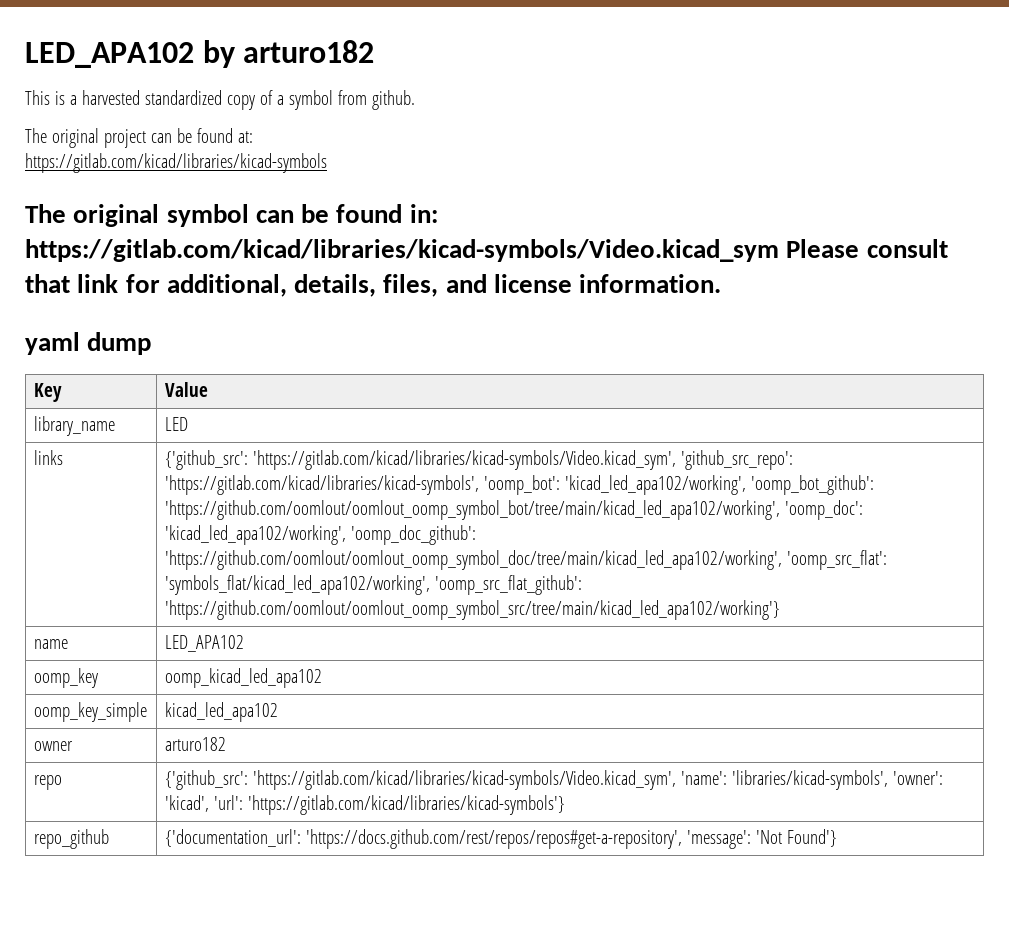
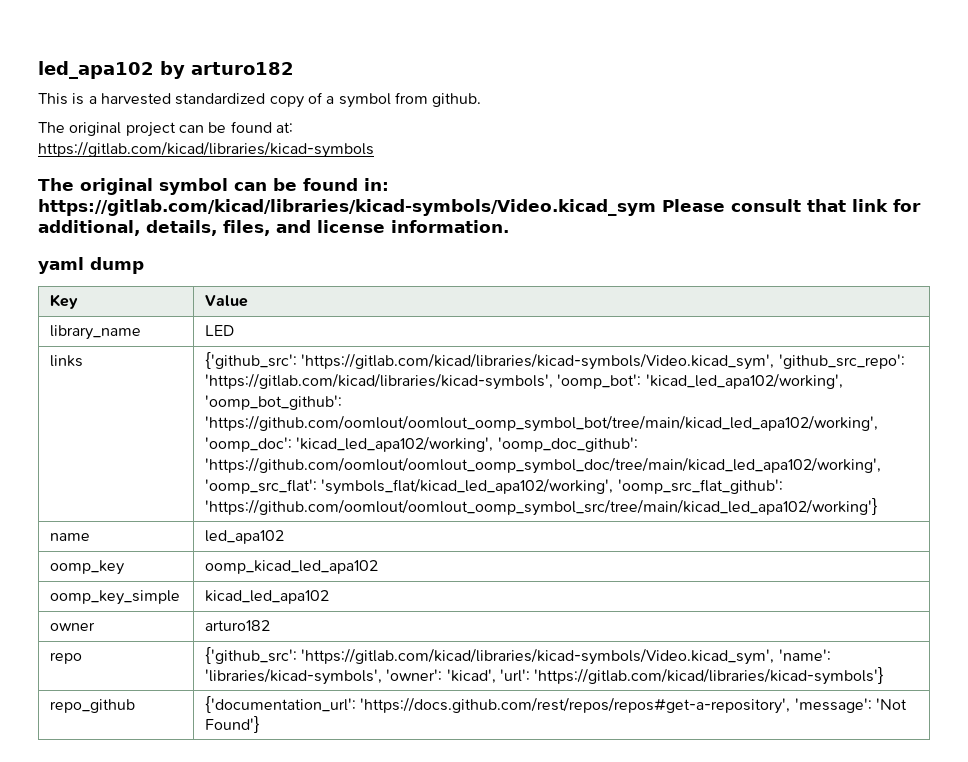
- LED_APA102 by arturo182
+ led_apa102 by arturo182
- name | LED_APA102
+ name | led_apa102

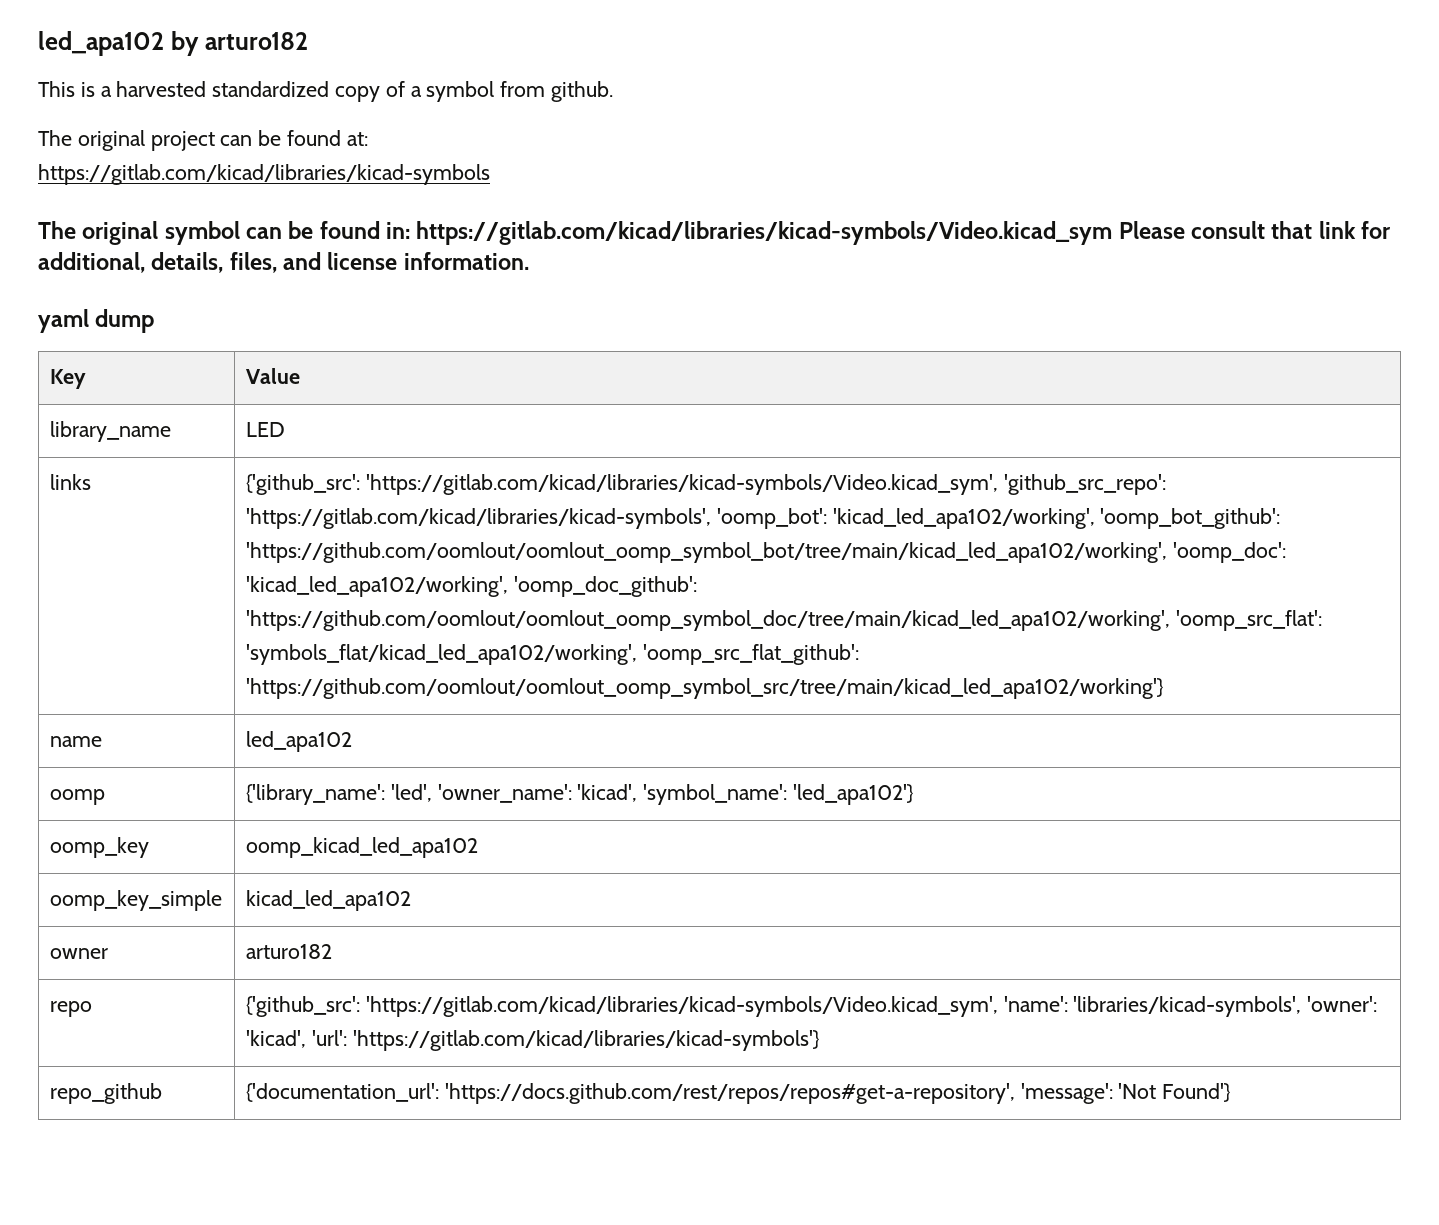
+ oomp | {'library_name': 'led', 'owner_name': 'kicad', 'symbol_name': 'led_apa102'}

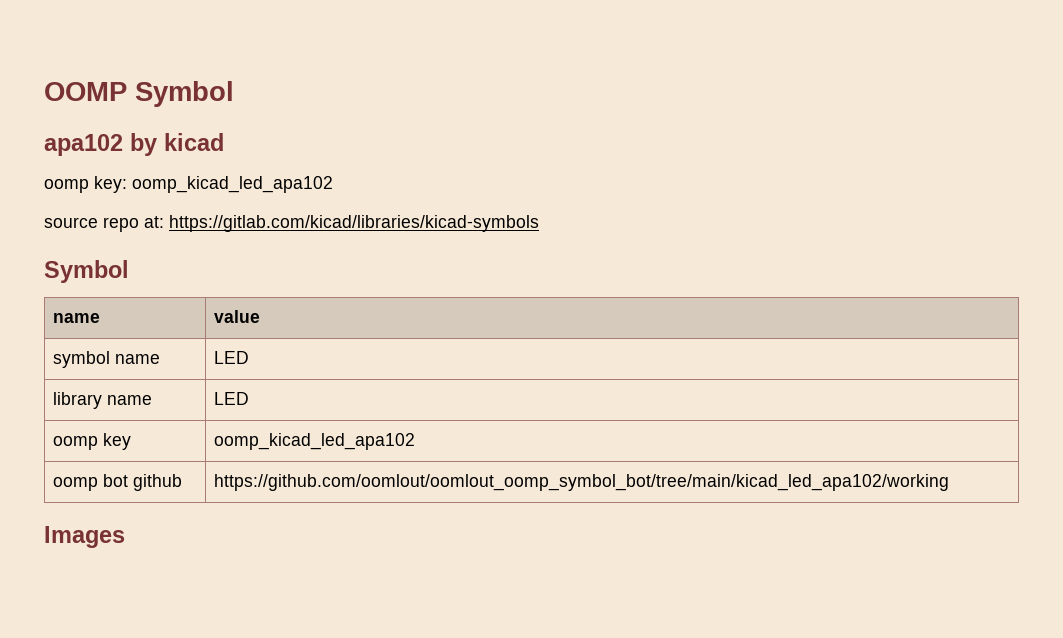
- led_apa102 by arturo182
- This is a harvested standardized copy of a symbol from github.
- The original project can be found at:
- https://gitlab.com/kicad/libraries/kicad-symbols
- The original symbol can be found in: https://gitlab.com/kicad/libraries/kicad-symbols/Video.kicad_sym Please consult that link for additional, details, files, and license information.
- yaml dump
- Key | Value
- library_name | LED
- links | {'github_src': 'https://gitlab.com/kicad/libraries/kicad-symbols/Video.kicad_sym', 'github_src_repo': 'https://gitlab.com/kicad/libraries/kicad-symbols', 'oomp_bot': 'kicad_led_apa102/working', 'oomp_bot_github': 'https://github.com/oomlout/oomlout_oomp_symbol_bot/tree/main/kicad_led_apa102/working', 'oomp_doc': 'kicad_led_apa102/working', 'oomp_doc_github': 'https://github.com/oomlout/oomlout_oomp_symbol_doc/tree/main/kicad_led_apa102/working', 'oomp_src_flat': 'symbols_flat/kicad_led_apa102/working', 'oomp_src_flat_github': 'https://github.com/oomlout/oomlout_oomp_symbol_src/tree/main/kicad_led_apa102/working'}
- name | led_apa102
- oomp | {'library_name': 'led', 'owner_name': 'kicad', 'symbol_name': 'led_apa102'}
- oomp_key | oomp_kicad_led_apa102
- oomp_key_simple | kicad_led_apa102
- owner | arturo182
- repo | {'github_src': 'https://gitlab.com/kicad/libraries/kicad-symbols/Video.kicad_sym', 'name': 'libraries/kicad-symbols', 'owner': 'kicad', 'url': 'https://gitlab.com/kicad/libraries/kicad-symbols'}
- repo_github | {'documentation_url': 'https://docs.github.com/rest/repos/repos#get-a-repository', 'message': 'Not Found'}
+ OOMP Symbol
+ apa102 by kicad
+ oomp key: oomp_kicad_led_apa102
+ source repo at: https://gitlab.com/kicad/libraries/kicad-symbols
+ Symbol
+ name | value
+ symbol name | LED
+ library name | LED
+ oomp key | oomp_kicad_led_apa102
+ oomp bot github | https://github.com/oomlout/oomlout_oomp_symbol_bot/tree/main/kicad_led_apa102/working
+ Images

